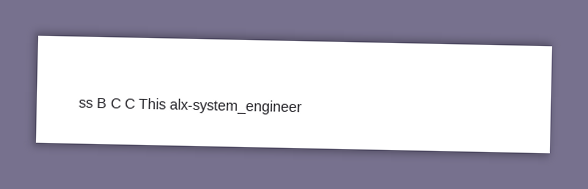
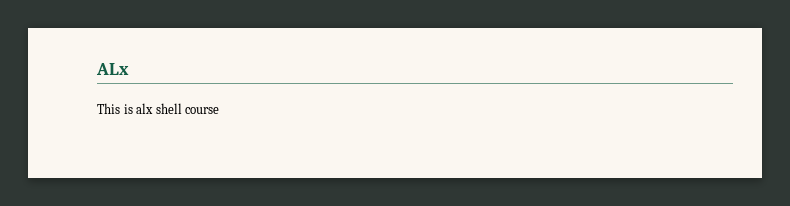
- ss B C C This alx-system_engineer
+ ALx
+ This is alx shell course

